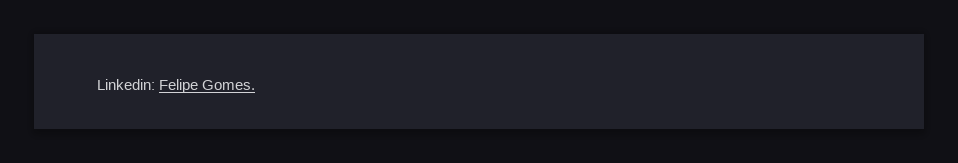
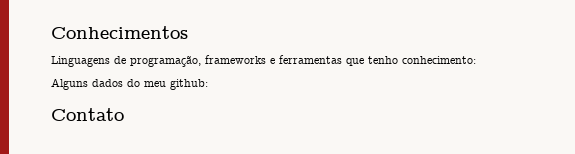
- Linkedin: Felipe Gomes.
+ Conhecimentos
+ Linguagens de programação, frameworks e ferramentas que tenho conhecimento:
+ Alguns dados do meu github:
+ Contato

